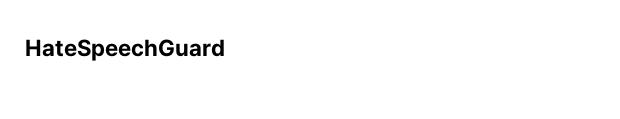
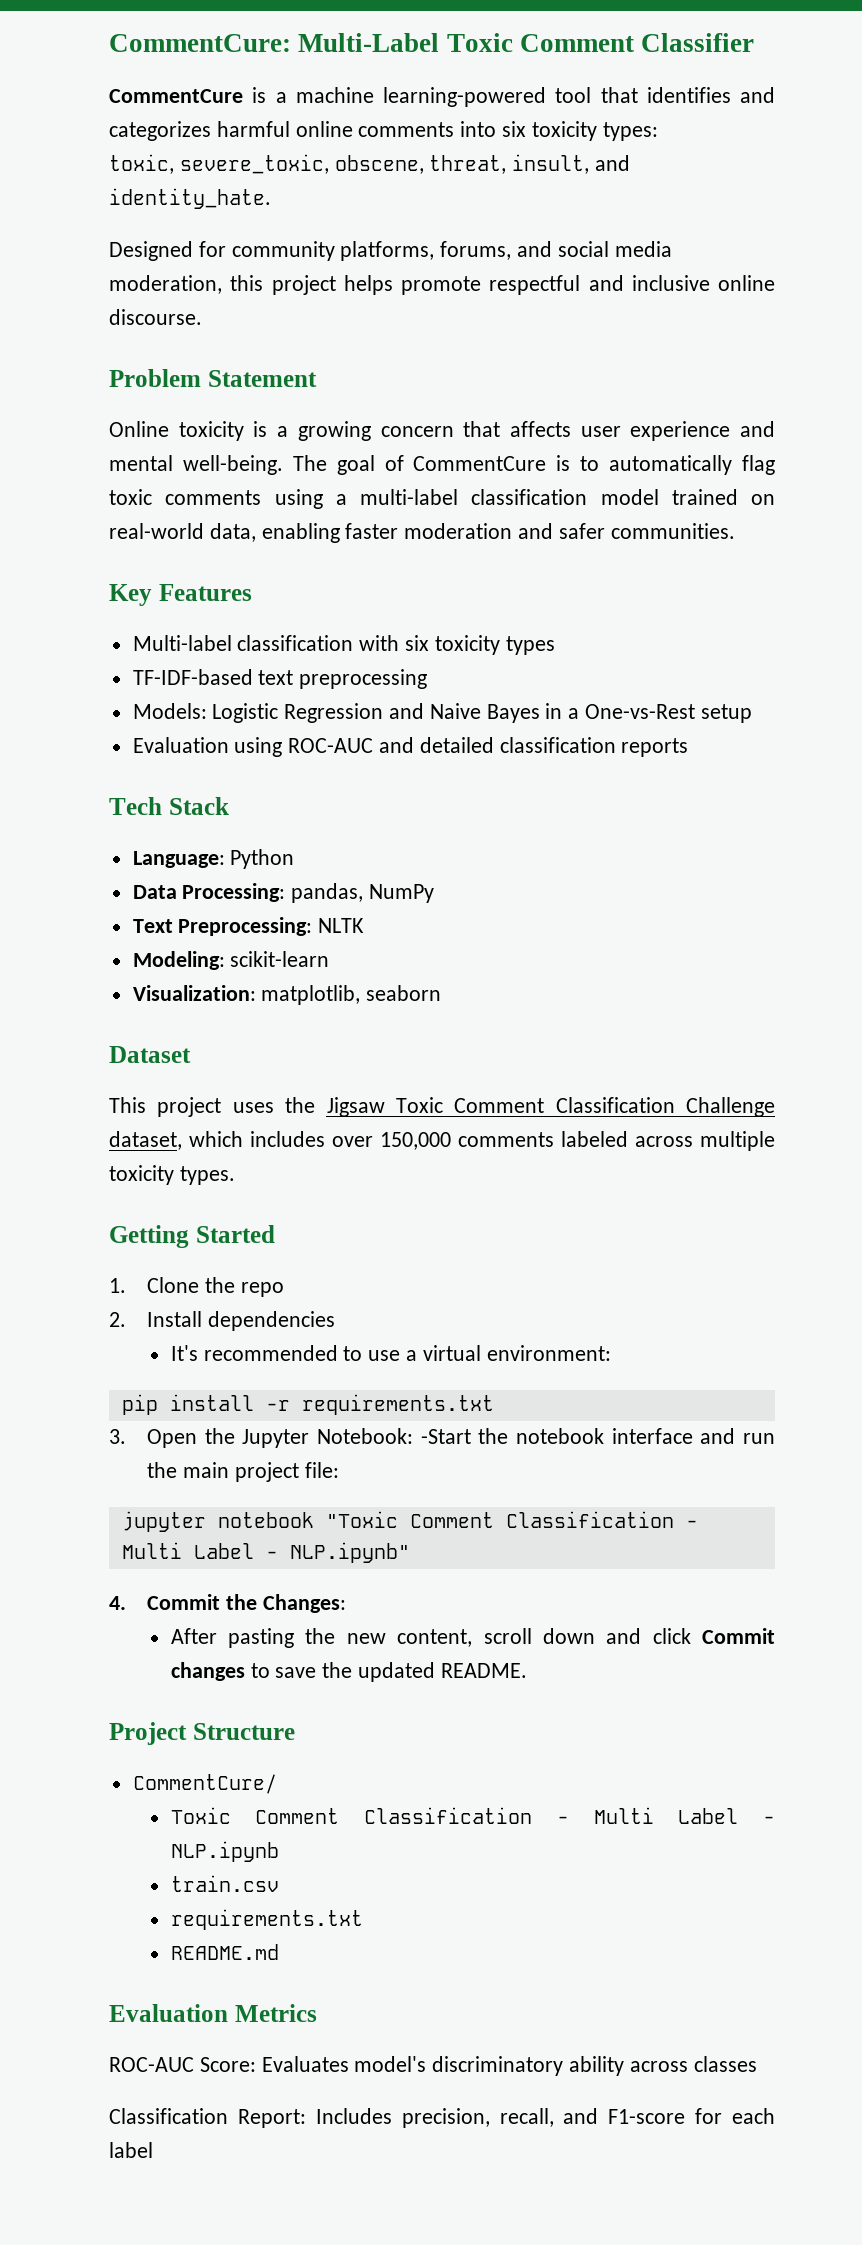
- HateSpeechGuard
+ CommentCure: Multi-Label Toxic Comment Classifier
+ CommentCure is a machine learning-powered tool that identifies and categorizes harmful online comments into six toxicity types:
+ toxic, severe_toxic, obscene, threat, insult, and identity_hate.
+ Designed for community platforms, forums, and social media moderation, this project helps promote respectful and inclusive online discourse.
+ Problem Statement
+ Online toxicity is a growing concern that affects user experience and mental well-being. The goal of CommentCure is to automatically flag toxic comments using a multi-label classification model trained on real-world data, enabling faster moderation and safer communities.
+ Key Features
+ Multi-label classification with six toxicity types
+ TF-IDF-based text preprocessing
+ Models: Logistic Regression and Naive Bayes in a One-vs-Rest setup
+ Evaluation using ROC-AUC and detailed classification reports
+ Tech Stack
+ Language: Python
+ Data Processing: pandas, NumPy
+ Text Preprocessing: NLTK
+ Modeling: scikit-learn
+ Visualization: matplotlib, seaborn
+ Dataset
+ This project uses the Jigsaw Toxic Comment Classification Challenge dataset, which includes over 150,000 comments labeled across multiple toxicity types.
+ Getting Started
+ 1. Clone the repo
+ 2. Install dependencies
+ It's recommended to use a virtual environment:
+ pip install -r requirements.txt
+ 3. Open the Jupyter Notebook: -Start the notebook interface and run the main project file:
+ jupyter notebook "Toxic Comment Classification - Multi Label - NLP.ipynb"
+ 4. Commit the Changes:
+ After pasting the new content, scroll down and click Commit changes to save the updated README.
+ Project Structure
+ CommentCure/
+ Toxic Comment Classification - Multi Label - NLP.ipynb
+ train.csv
+ requirements.txt
+ README.md
+ Evaluation Metrics
+ ROC-AUC Score: Evaluates model's discriminatory ability across classes
+ Classification Report: Includes precision, recall, and F1-score for each label

